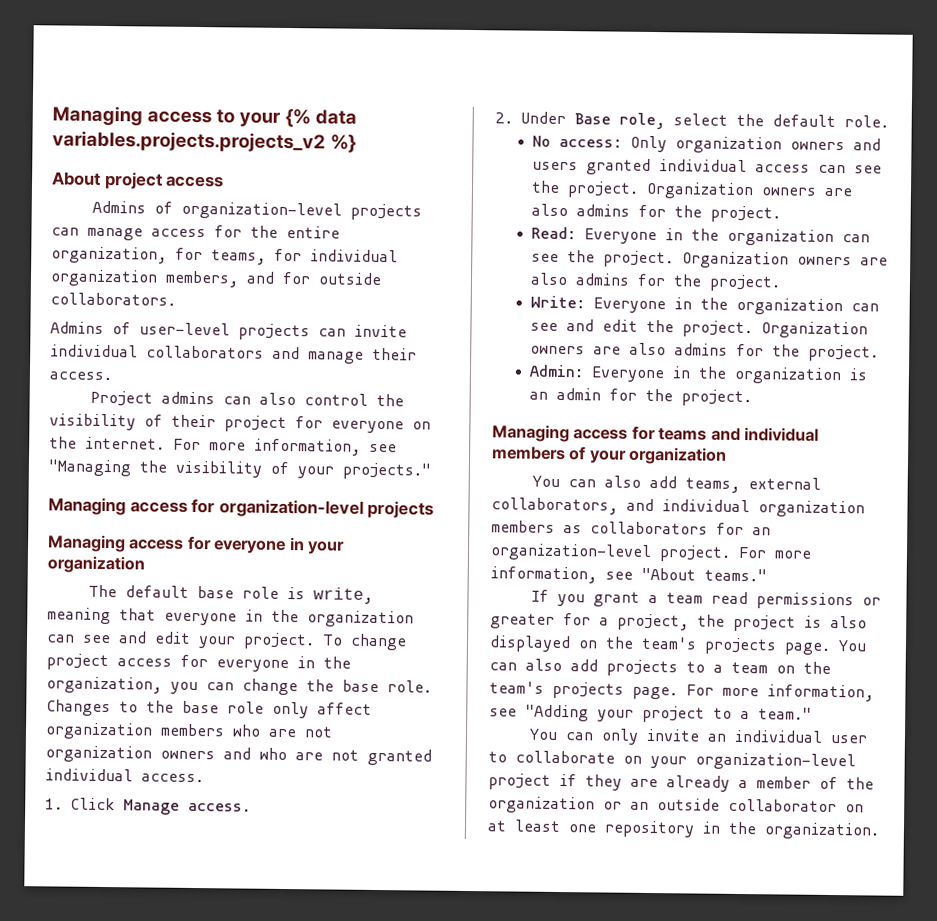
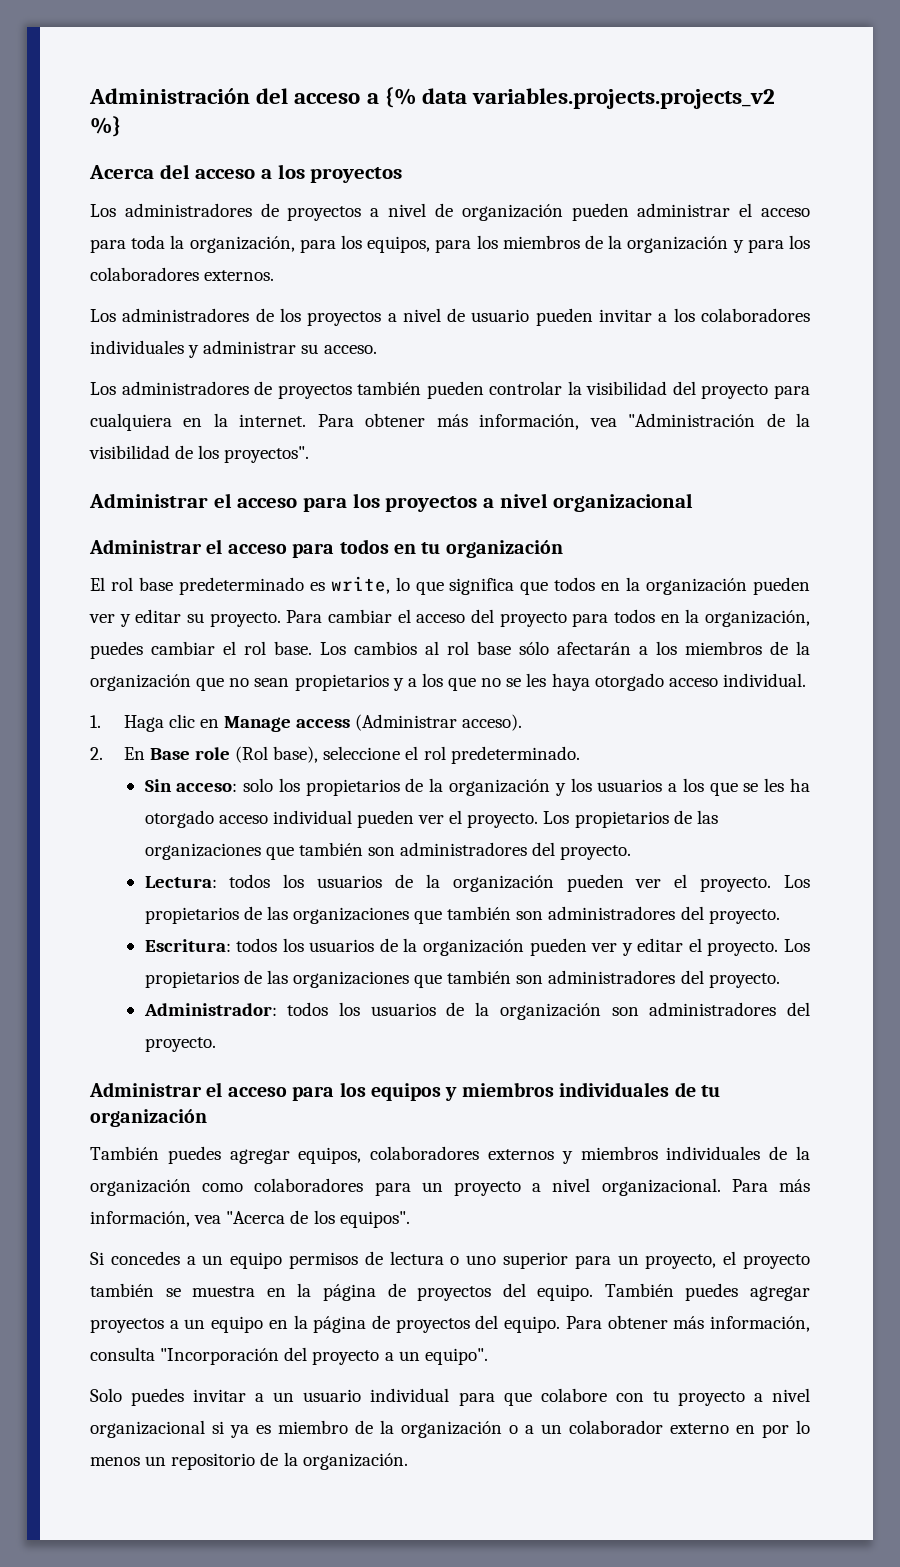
- Managing access to your {% data variables.projects.projects_v2 %}
+ Administración del acceso a {% data variables.projects.projects_v2 %}
- About project access
- Admins of organization-level projects can manage access for the entire organization, for teams, for individual organization members, and for outside collaborators.
- Admins of user-level projects can invite individual collaborators and manage their access.
- Project admins can also control the visibility of their project for everyone on the internet. For more information, see "Managing the visibility of your projects."
- Managing access for organization-level projects
- Managing access for everyone in your organization
- The default base role is write, meaning that everyone in the organization can see and edit your project. To change project access for everyone in the organization, you can change the base role. Changes to the base role only affect organization members who are not organization owners and who are not granted individual access.
- 1. Click Manage access.
- 2. Under Base role, select the default role.
- No access: Only organization owners and users granted individual access can see the project. Organization owners are also admins for the project.
- Read: Everyone in the organization can see the project. Organization owners are also admins for the project.
- Write: Everyone in the organization can see and edit the project. Organization owners are also admins for the project.
- Admin: Everyone in the organization is an admin for the project.
- Managing access for teams and individual members of your organization
- You can also add teams, external collaborators, and individual organization members as collaborators for an organization-level project. For more information, see "About teams."
- If you grant a team read permissions or greater for a project, the project is also displayed on the team's projects page. You can also add projects to a team on the team's projects page. For more information, see "Adding your project to a team."
- You can only invite an individual user to collaborate on your organization-level project if they are already a member of the organization or an outside collaborator on at least one repository in the organization.
+ Acerca del acceso a los proyectos
+ Los administradores de proyectos a nivel de organización pueden administrar el acceso para toda la organización, para los equipos, para los miembros de la organización y para los colaboradores externos.
+ Los administradores de los proyectos a nivel de usuario pueden invitar a los colaboradores individuales y administrar su acceso.
+ Los administradores de proyectos también pueden controlar la visibilidad del proyecto para cualquiera en la internet. Para obtener más información, vea "Administración de la visibilidad de los proyectos".
+ Administrar el acceso para los proyectos a nivel organizacional
+ Administrar el acceso para todos en tu organización
+ El rol base predeterminado es write, lo que significa que todos en la organización pueden ver y editar su proyecto. Para cambiar el acceso del proyecto para todos en la organización, puedes cambiar el rol base. Los cambios al rol base sólo afectarán a los miembros de la organización que no sean propietarios y a los que no se les haya otorgado acceso individual.
+ 1. Haga clic en Manage access (Administrar acceso).
+ 2. En Base role (Rol base), seleccione el rol predeterminado.
+ Sin acceso: solo los propietarios de la organización y los usuarios a los que se les ha otorgado acceso individual pueden ver el proyecto. Los propietarios de las organizaciones que también son administradores del proyecto.
+ Lectura: todos los usuarios de la organización pueden ver el proyecto. Los propietarios de las organizaciones que también son administradores del proyecto.
+ Escritura: todos los usuarios de la organización pueden ver y editar el proyecto. Los propietarios de las organizaciones que también son administradores del proyecto.
+ Administrador: todos los usuarios de la organización son administradores del proyecto.
+ Administrar el acceso para los equipos y miembros individuales de tu organización
+ También puedes agregar equipos, colaboradores externos y miembros individuales de la organización como colaboradores para un proyecto a nivel organizacional. Para más información, vea "Acerca de los equipos".
+ Si concedes a un equipo permisos de lectura o uno superior para un proyecto, el proyecto también se muestra en la página de proyectos del equipo. También puedes agregar proyectos a un equipo en la página de proyectos del equipo. Para obtener más información, consulta "Incorporación del proyecto a un equipo".
+ Solo puedes invitar a un usuario individual para que colabore con tu proyecto a nivel organizacional si ya es miembro de la organización o a un colaborador externo en por lo menos un repositorio de la organización.

